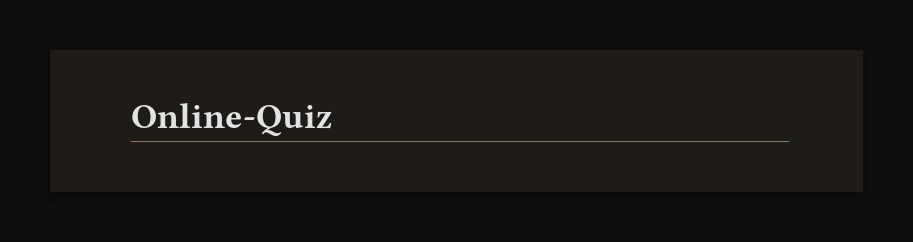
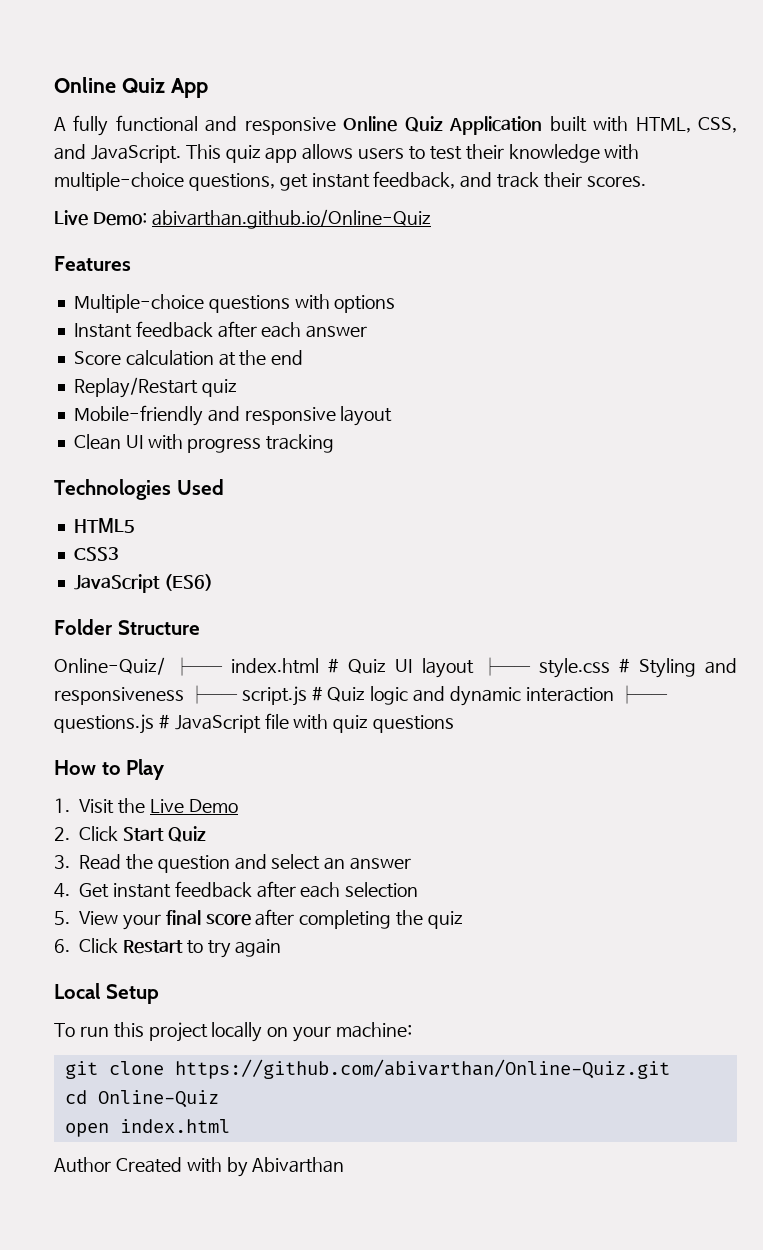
- Online-Quiz
+ Online Quiz App
+ A fully functional and responsive Online Quiz Application built with HTML, CSS, and JavaScript. This quiz app allows users to test their knowledge with multiple-choice questions, get instant feedback, and track their scores.
+ Live Demo: abivarthan.github.io/Online-Quiz
+ Features
+ Multiple-choice questions with options
+ Instant feedback after each answer
+ Score calculation at the end
+ Replay/Restart quiz
+ Mobile-friendly and responsive layout
+ Clean UI with progress tracking
+ Technologies Used
+ HTML5
+ CSS3
+ JavaScript (ES6)
+ Folder Structure
+ Online-Quiz/ ├── index.html # Quiz UI layout ├── style.css # Styling and responsiveness ├── script.js # Quiz logic and dynamic interaction ├── questions.js # JavaScript file with quiz questions
+ How to Play
+ 1. Visit the Live Demo
+ 2. Click Start Quiz
+ 3. Read the question and select an answer
+ 4. Get instant feedback after each selection
+ 5. View your final score after completing the quiz
+ 6. Click Restart to try again
+ Local Setup
+ To run this project locally on your machine:
+ git clone https://github.com/abivarthan/Online-Quiz.git
+ cd Online-Quiz
+ open index.html
+ Author Created with by Abivarthan

